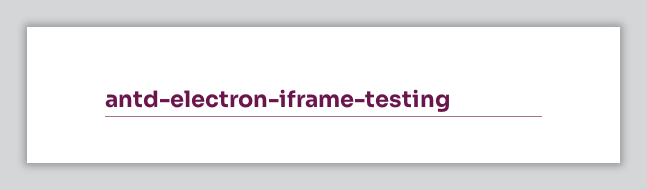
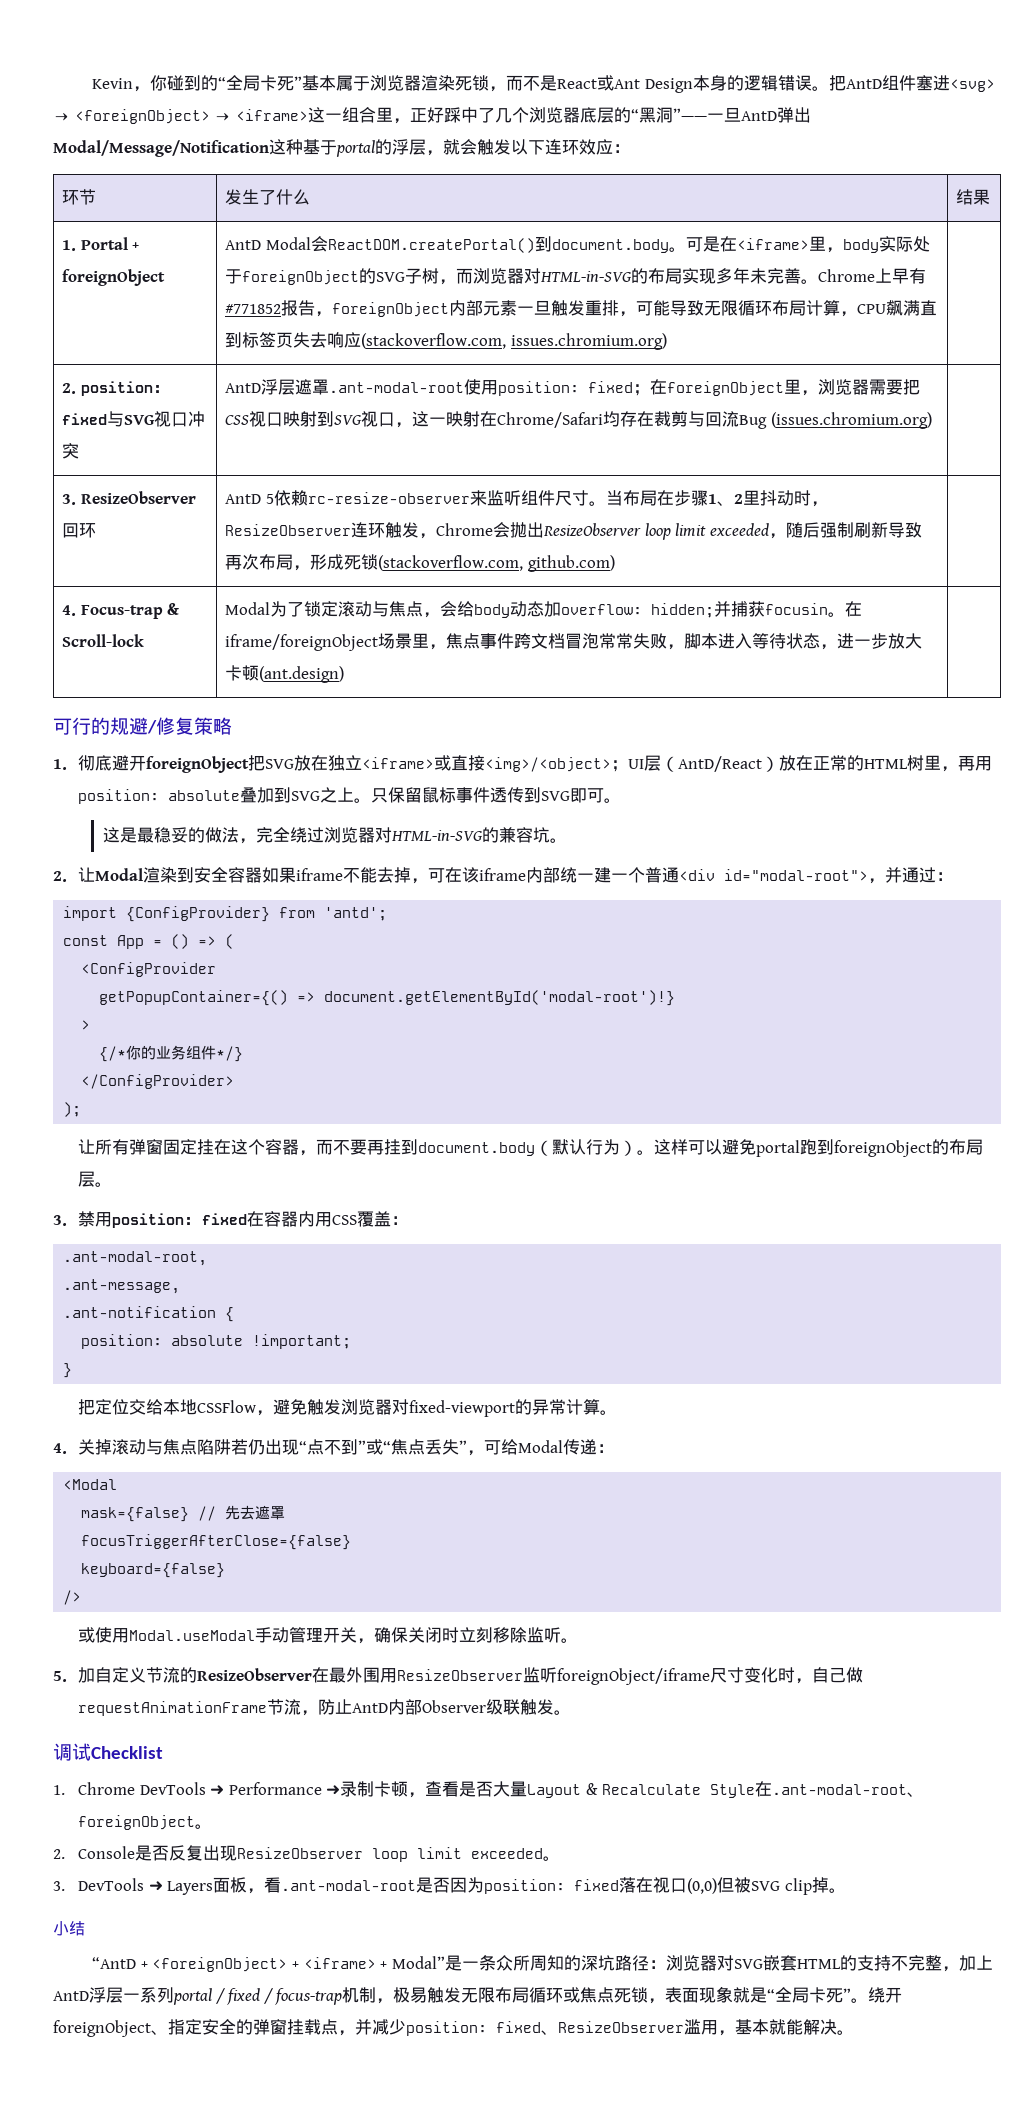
- antd-electron-iframe-testing
+ Kevin，你碰到的“全局卡死”基本属于浏览器渲染死锁，而不是React或Ant Design本身的逻辑错误。把AntD组件塞进<svg> → <foreignObject> → <iframe>这一组合里，正好踩中了几个浏览器底层的“黑洞”——一旦AntD弹出Modal/Message/Notification这种基于portal的浮层，就会触发以下连环效应：
+ 环节 | 发生了什么 | 结果
+ 1. Portal + foreignObject | AntD Modal会ReactDOM.createPortal()到document.body。可是在<iframe>里，body实际处于foreignObject的SVG子树，而浏览器对HTML-in-SVG的布局实现多年未完善。Chrome上早有#771852报告，foreignObject内部元素一旦触发重排，可能导致无限循环布局计算，CPU飙满直到标签页失去响应(stackoverflow.com, issues.chromium.org) |
+ 2. position: fixed与SVG视口冲突 | AntD浮层遮罩.ant-modal-root使用position: fixed；在foreignObject里，浏览器需要把CSS视口映射到SVG视口，这一映射在Chrome/Safari均存在裁剪与回流Bug (issues.chromium.org) |
+ 3. ResizeObserver回环 | AntD 5依赖rc-resize-observer来监听组件尺寸。当布局在步骤1、2里抖动时，ResizeObserver连环触发，Chrome会抛出ResizeObserver loop limit exceeded，随后强制刷新导致再次布局，形成死锁(stackoverflow.com, github.com) |
+ 4. Focus-trap & Scroll-lock | Modal为了锁定滚动与焦点，会给body动态加overflow: hidden;并捕获focusin。在iframe/foreignObject场景里，焦点事件跨文档冒泡常常失败，脚本进入等待状态，进一步放大卡顿(ant.design) |
+ 可行的规避/修复策略
+ 1.彻底避开foreignObject把SVG放在独立<iframe>或直接<img>/<object>；UI层（AntD/React）放在正常的HTML树里，再用position: absolute叠加到SVG之上。只保留鼠标事件透传到SVG即可。
+ 这是最稳妥的做法，完全绕过浏览器对HTML-in-SVG的兼容坑。
+ 2.让Modal渲染到安全容器如果iframe不能去掉，可在该iframe内部统一建一个普通<div id="modal-root">，并通过：
+ import {ConfigProvider} from 'antd';
+ const App = () => (
+ <ConfigProvider
+ getPopupContainer={() => document.getElementById('modal-root')!}
+ >
+ {/*你的业务组件*/}
+ </ConfigProvider>
+ );
+ 让所有弹窗固定挂在这个容器，而不要再挂到document.body（默认行为）。这样可以避免portal跑到foreignObject的布局层。
+ 3.禁用position: fixed在容器内用CSS覆盖：
+ .ant-modal-root,
+ .ant-message,
+ .ant-notification {
+ position: absolute !important;
+ }
+ 把定位交给本地CSSFlow，避免触发浏览器对fixed-viewport的异常计算。
+ 4.关掉滚动与焦点陷阱若仍出现“点不到”或“焦点丢失”，可给Modal传递：
+ <Modal
+ mask={false} // 先去遮罩
+ focusTriggerAfterClose={false}
+ keyboard={false}
+ />
+ 或使用Modal.useModal手动管理开关，确保关闭时立刻移除监听。
+ 5.加自定义节流的ResizeObserver在最外围用ResizeObserver监听foreignObject/iframe尺寸变化时，自己做requestAnimationFrame节流，防止AntD内部Observer级联触发。
+ 调试Checklist
+ 1. Chrome DevTools ➜ Performance ➜录制卡顿，查看是否大量Layout & Recalculate Style在.ant-modal-root、foreignObject。
+ 2. Console是否反复出现ResizeObserver loop limit exceeded。
+ 3. DevTools ➜ Layers面板，看.ant-modal-root是否因为position: fixed落在视口(0,0)但被SVG clip掉。
+ 小结
+ “AntD + <foreignObject> + <iframe> + Modal”是一条众所周知的深坑路径：浏览器对SVG嵌套HTML的支持不完整，加上AntD浮层一系列portal / fixed / focus-trap机制，极易触发无限布局循环或焦点死锁，表面现象就是“全局卡死”。绕开foreignObject、指定安全的弹窗挂载点，并减少position: fixed、ResizeObserver滥用，基本就能解决。

